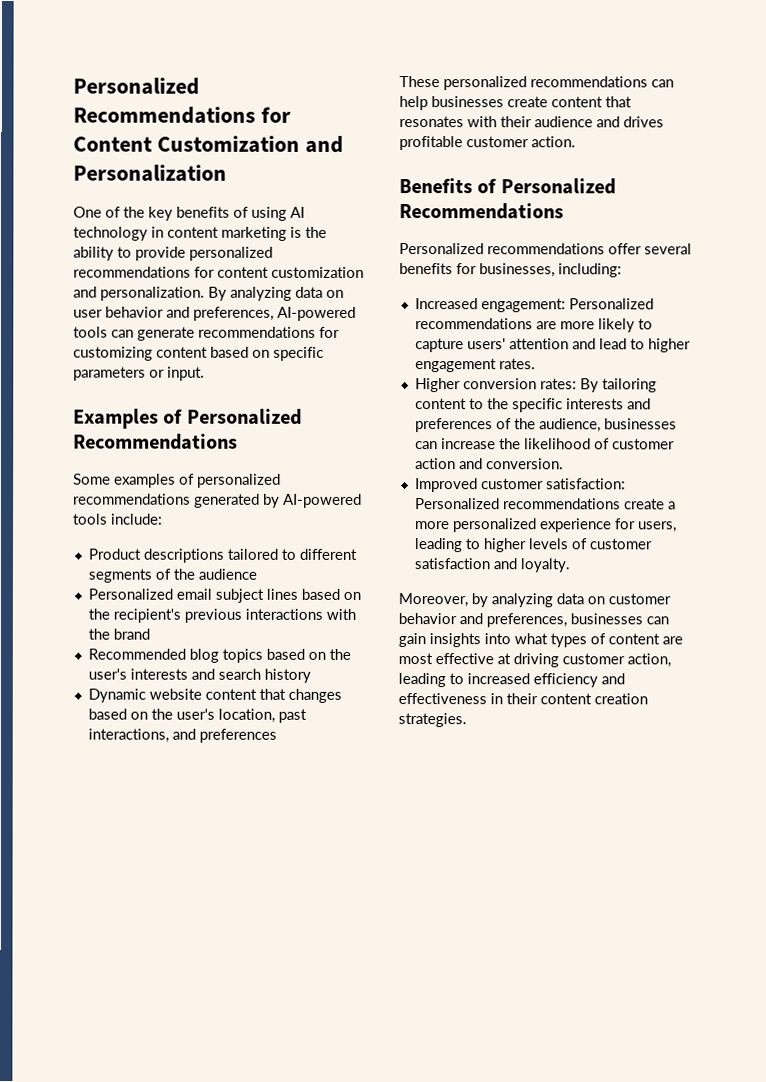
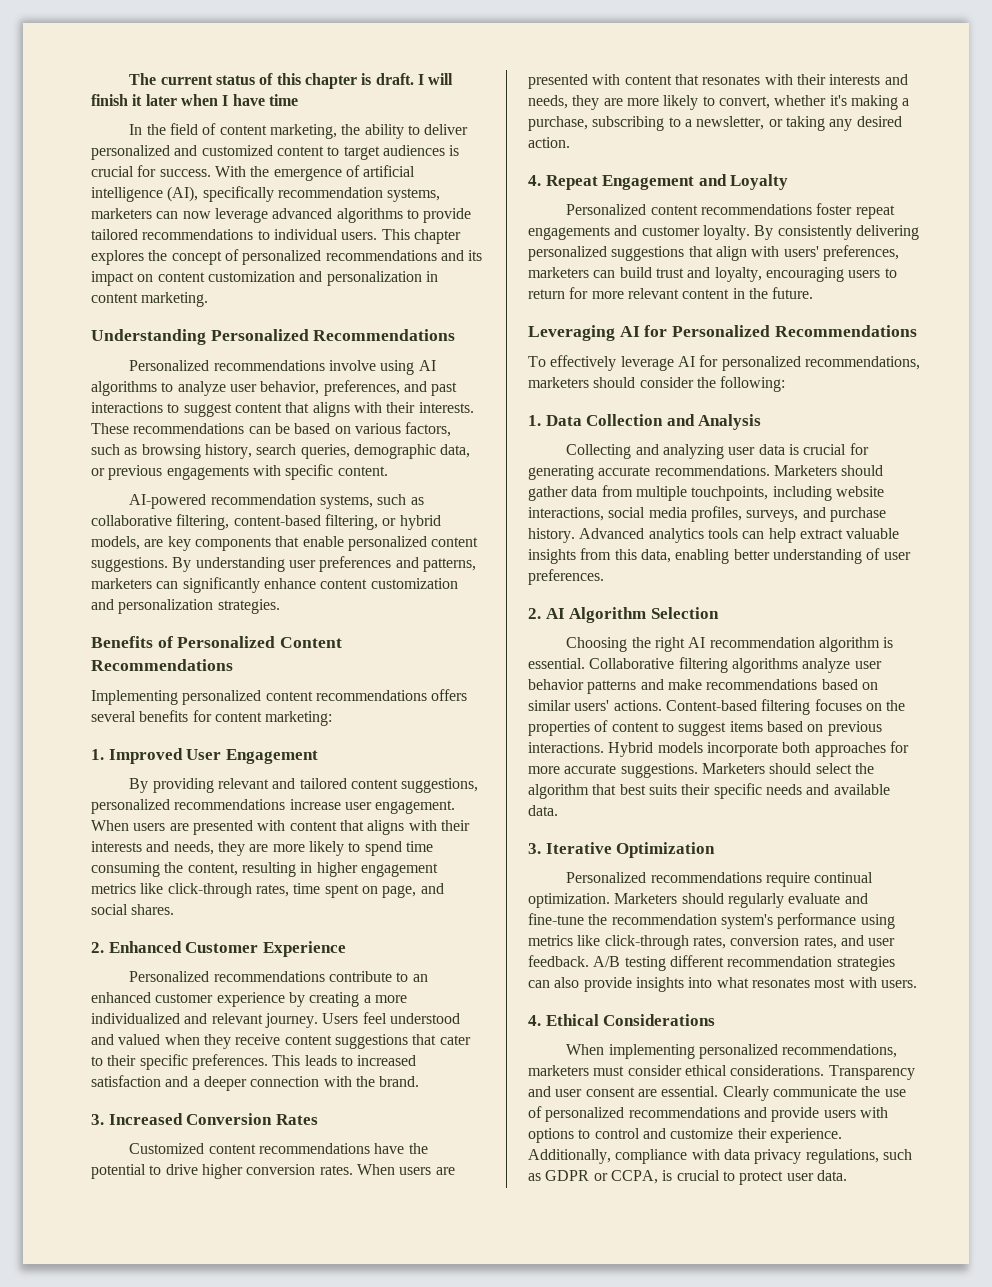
- Personalized Recommendations for Content Customization and Personalization
- One of the key benefits of using AI technology in content marketing is the ability to provide personalized recommendations for content customization and personalization. By analyzing data on user behavior and preferences, AI-powered tools can generate recommendations for customizing content based on specific parameters or input.
- Examples of Personalized Recommendations
- Some examples of personalized recommendations generated by AI-powered tools include:
- Product descriptions tailored to different segments of the audience
- Personalized email subject lines based on the recipient's previous interactions with the brand
- Recommended blog topics based on the user's interests and search history
- Dynamic website content that changes based on the user's location, past interactions, and preferences
- These personalized recommendations can help businesses create content that resonates with their audience and drives profitable customer action.
- Benefits of Personalized Recommendations
- Personalized recommendations offer several benefits for businesses, including:
- Increased engagement: Personalized recommendations are more likely to capture users' attention and lead to higher engagement rates.
- Higher conversion rates: By tailoring content to the specific interests and preferences of the audience, businesses can increase the likelihood of customer action and conversion.
- Improved customer satisfaction: Personalized recommendations create a more personalized experience for users, leading to higher levels of customer satisfaction and loyalty.
- Moreover, by analyzing data on customer behavior and preferences, businesses can gain insights into what types of content are most effective at driving customer action, leading to increased efficiency and effectiveness in their content creation strategies.
+ The current status of this chapter is draft. I will finish it later when I have time
+ In the field of content marketing, the ability to deliver personalized and customized content to target audiences is crucial for success. With the emergence of artificial intelligence (AI), specifically recommendation systems, marketers can now leverage advanced algorithms to provide tailored recommendations to individual users. This chapter explores the concept of personalized recommendations and its impact on content customization and personalization in content marketing.
+ Understanding Personalized Recommendations
+ Personalized recommendations involve using AI algorithms to analyze user behavior, preferences, and past interactions to suggest content that aligns with their interests. These recommendations can be based on various factors, such as browsing history, search queries, demographic data, or previous engagements with specific content.
+ AI-powered recommendation systems, such as collaborative filtering, content-based filtering, or hybrid models, are key components that enable personalized content suggestions. By understanding user preferences and patterns, marketers can significantly enhance content customization and personalization strategies.
+ Benefits of Personalized Content Recommendations
+ Implementing personalized content recommendations offers several benefits for content marketing:
+ 1. Improved User Engagement
+ By providing relevant and tailored content suggestions, personalized recommendations increase user engagement. When users are presented with content that aligns with their interests and needs, they are more likely to spend time consuming the content, resulting in higher engagement metrics like click-through rates, time spent on page, and social shares.
+ 2. Enhanced Customer Experience
+ Personalized recommendations contribute to an enhanced customer experience by creating a more individualized and relevant journey. Users feel understood and valued when they receive content suggestions that cater to their specific preferences. This leads to increased satisfaction and a deeper connection with the brand.
+ 3. Increased Conversion Rates
+ Customized content recommendations have the potential to drive higher conversion rates. When users are presented with content that resonates with their interests and needs, they are more likely to convert, whether it's making a purchase, subscribing to a newsletter, or taking any desired action.
+ 4. Repeat Engagement and Loyalty
+ Personalized content recommendations foster repeat engagements and customer loyalty. By consistently delivering personalized suggestions that align with users' preferences, marketers can build trust and loyalty, encouraging users to return for more relevant content in the future.
+ Leveraging AI for Personalized Recommendations
+ To effectively leverage AI for personalized recommendations, marketers should consider the following:
+ 1. Data Collection and Analysis
+ Collecting and analyzing user data is crucial for generating accurate recommendations. Marketers should gather data from multiple touchpoints, including website interactions, social media profiles, surveys, and purchase history. Advanced analytics tools can help extract valuable insights from this data, enabling better understanding of user preferences.
+ 2. AI Algorithm Selection
+ Choosing the right AI recommendation algorithm is essential. Collaborative filtering algorithms analyze user behavior patterns and make recommendations based on similar users' actions. Content-based filtering focuses on the properties of content to suggest items based on previous interactions. Hybrid models incorporate both approaches for more accurate suggestions. Marketers should select the algorithm that best suits their specific needs and available data.
+ 3. Iterative Optimization
+ Personalized recommendations require continual optimization. Marketers should regularly evaluate and fine-tune the recommendation system's performance using metrics like click-through rates, conversion rates, and user feedback. A/B testing different recommendation strategies can also provide insights into what resonates most with users.
+ 4. Ethical Considerations
+ When implementing personalized recommendations, marketers must consider ethical considerations. Transparency and user consent are essential. Clearly communicate the use of personalized recommendations and provide users with options to control and customize their experience. Additionally, compliance with data privacy regulations, such as GDPR or CCPA, is crucial to protect user data.

